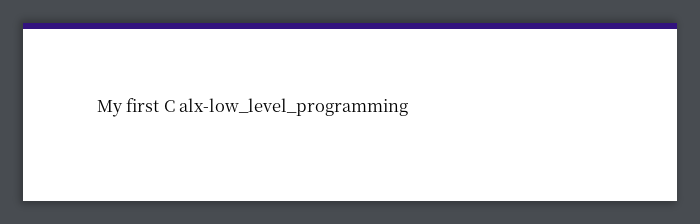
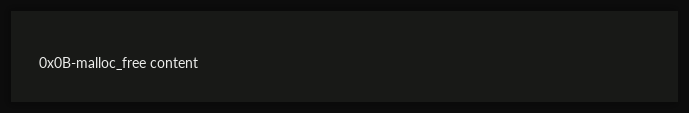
- My first C alx-low_level_programming
+ 0x0B-malloc_free content

